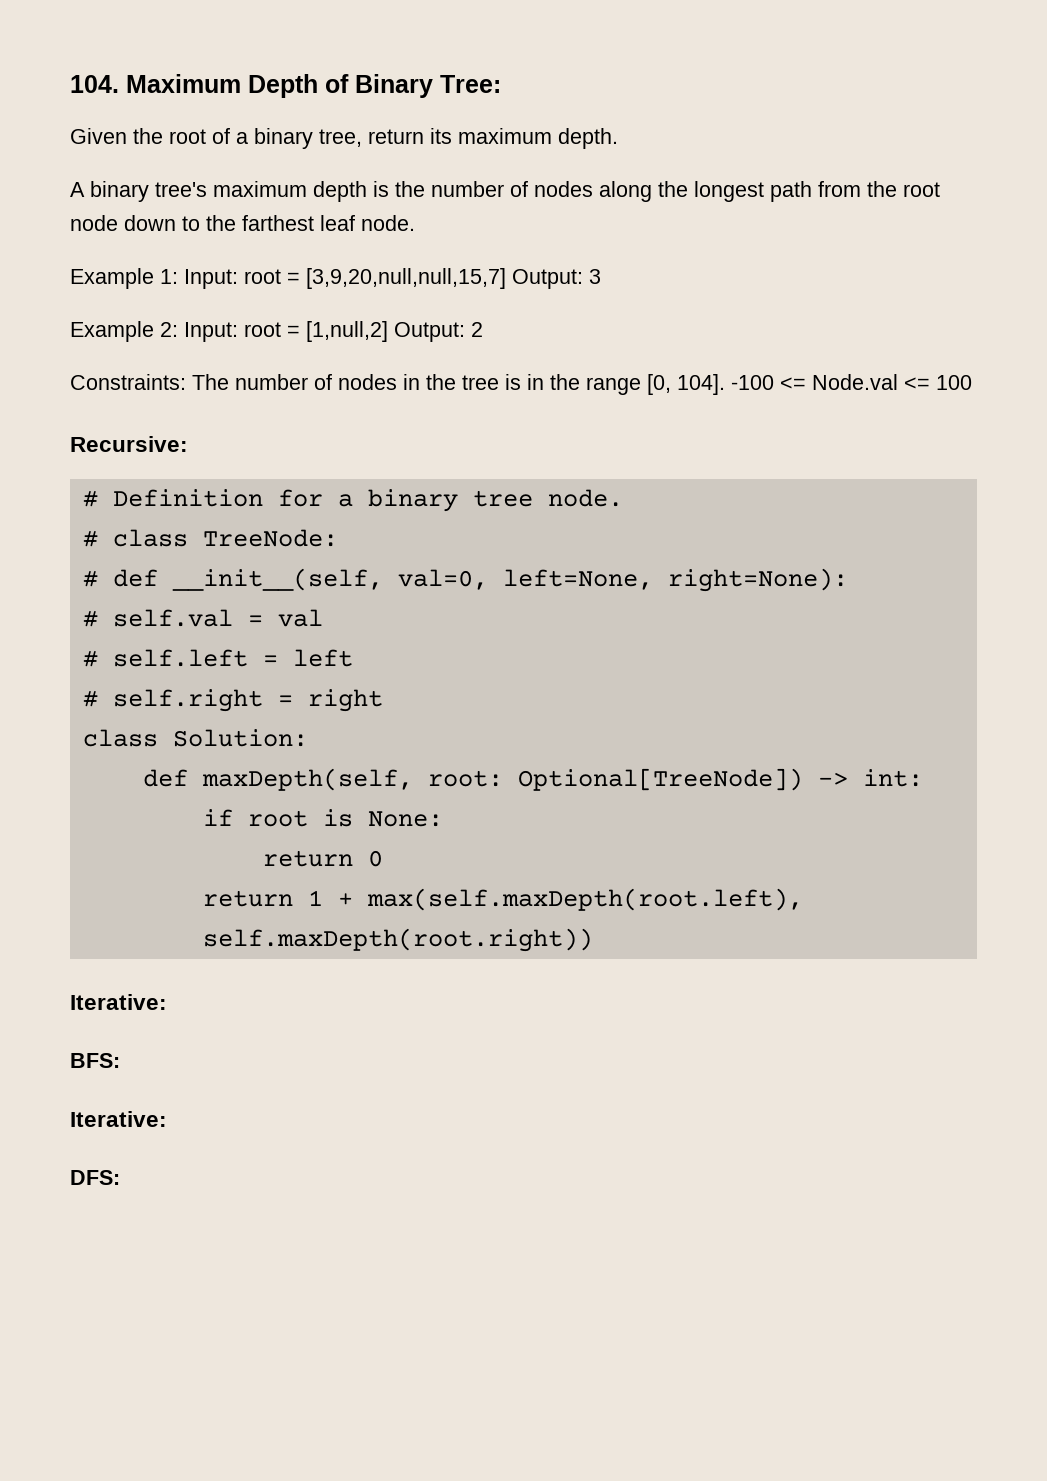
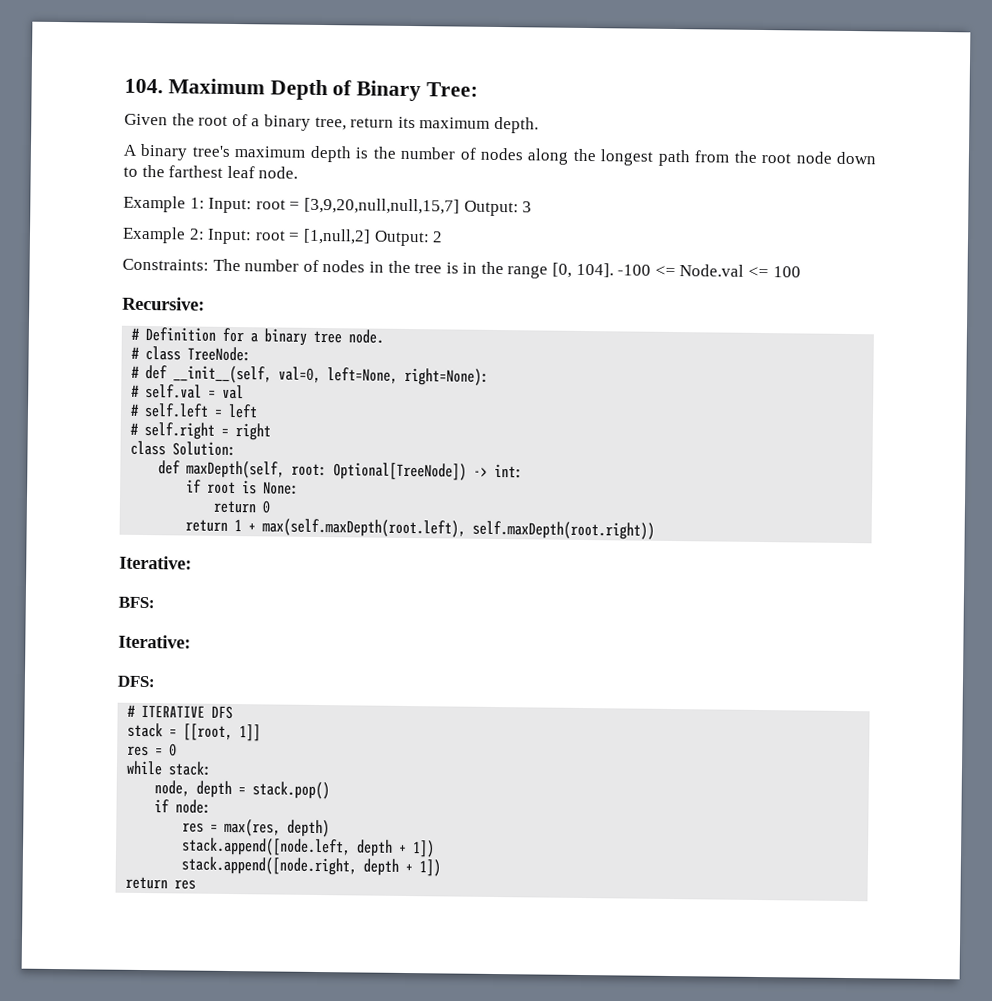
+ # ITERATIVE DFS
+ stack = [[root, 1]]
+ res = 0
+ while stack:
+ node, depth = stack.pop()
+ if node:
+ res = max(res, depth)
+ stack.append([node.left, depth + 1])
+ stack.append([node.right, depth + 1])
+ return res

